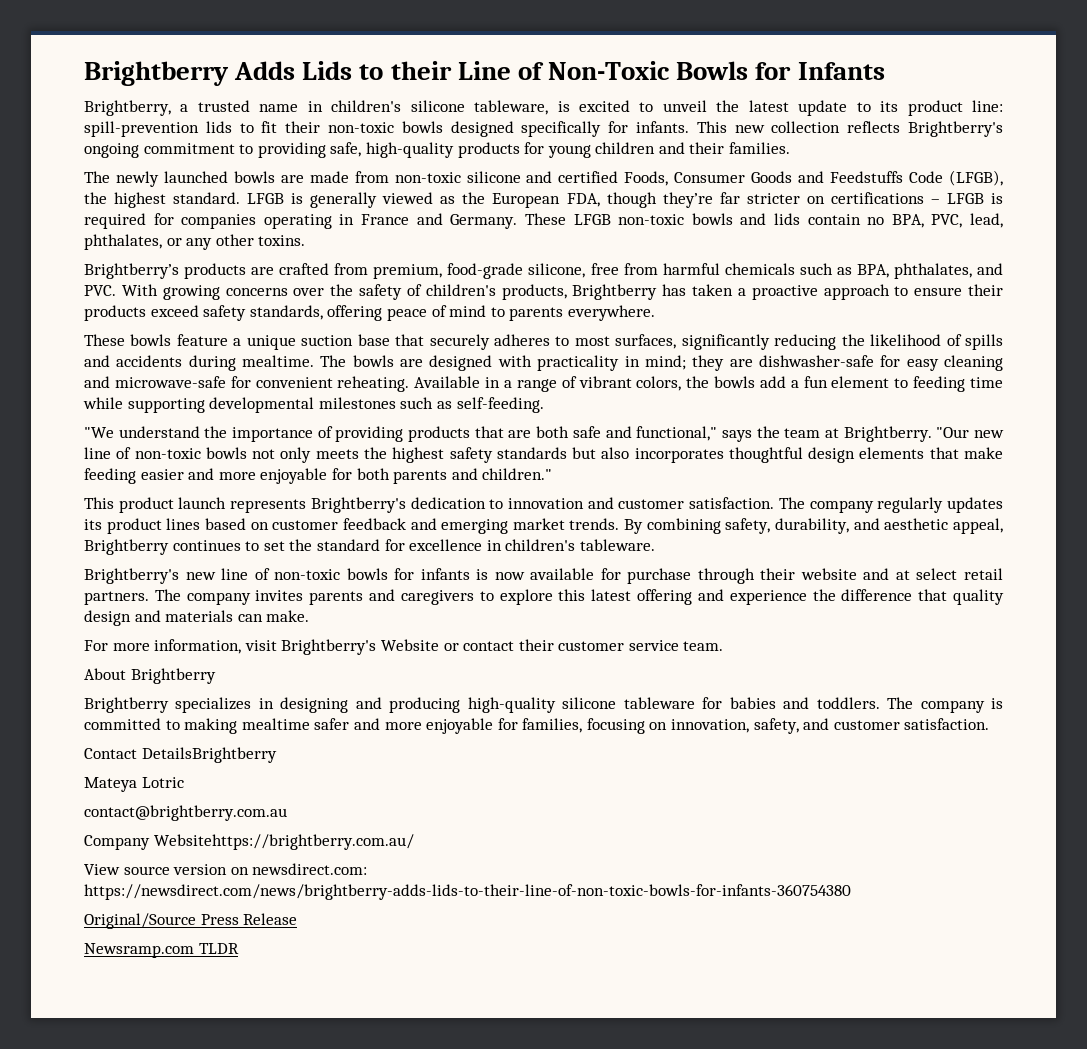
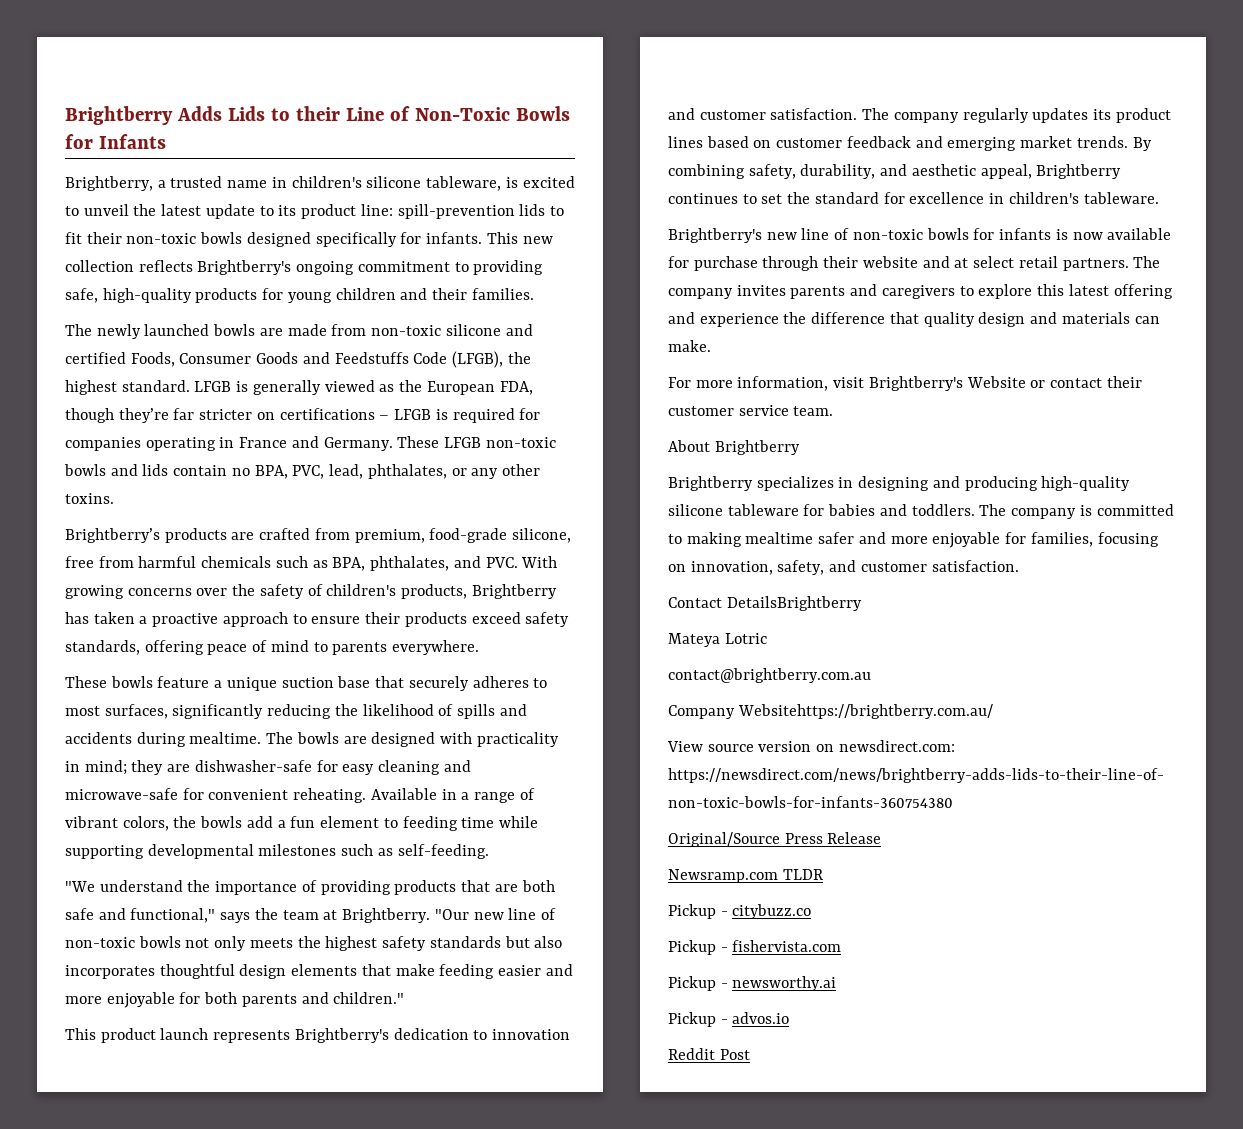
+ Pickup - citybuzz.co
+ Pickup - fishervista.com
+ Pickup - newsworthy.ai
+ Pickup - advos.io
+ Reddit Post

